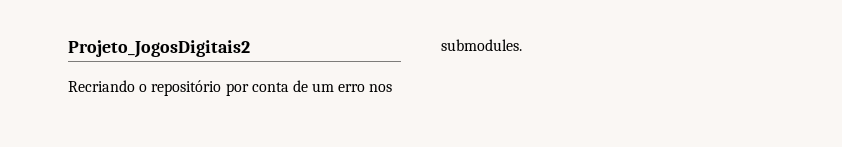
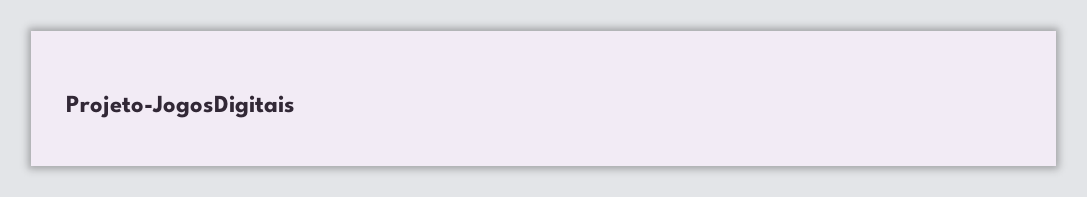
- Projeto_JogosDigitais2
- Recriando o repositório por conta de um erro nos submodules.
+ Projeto-JogosDigitais

